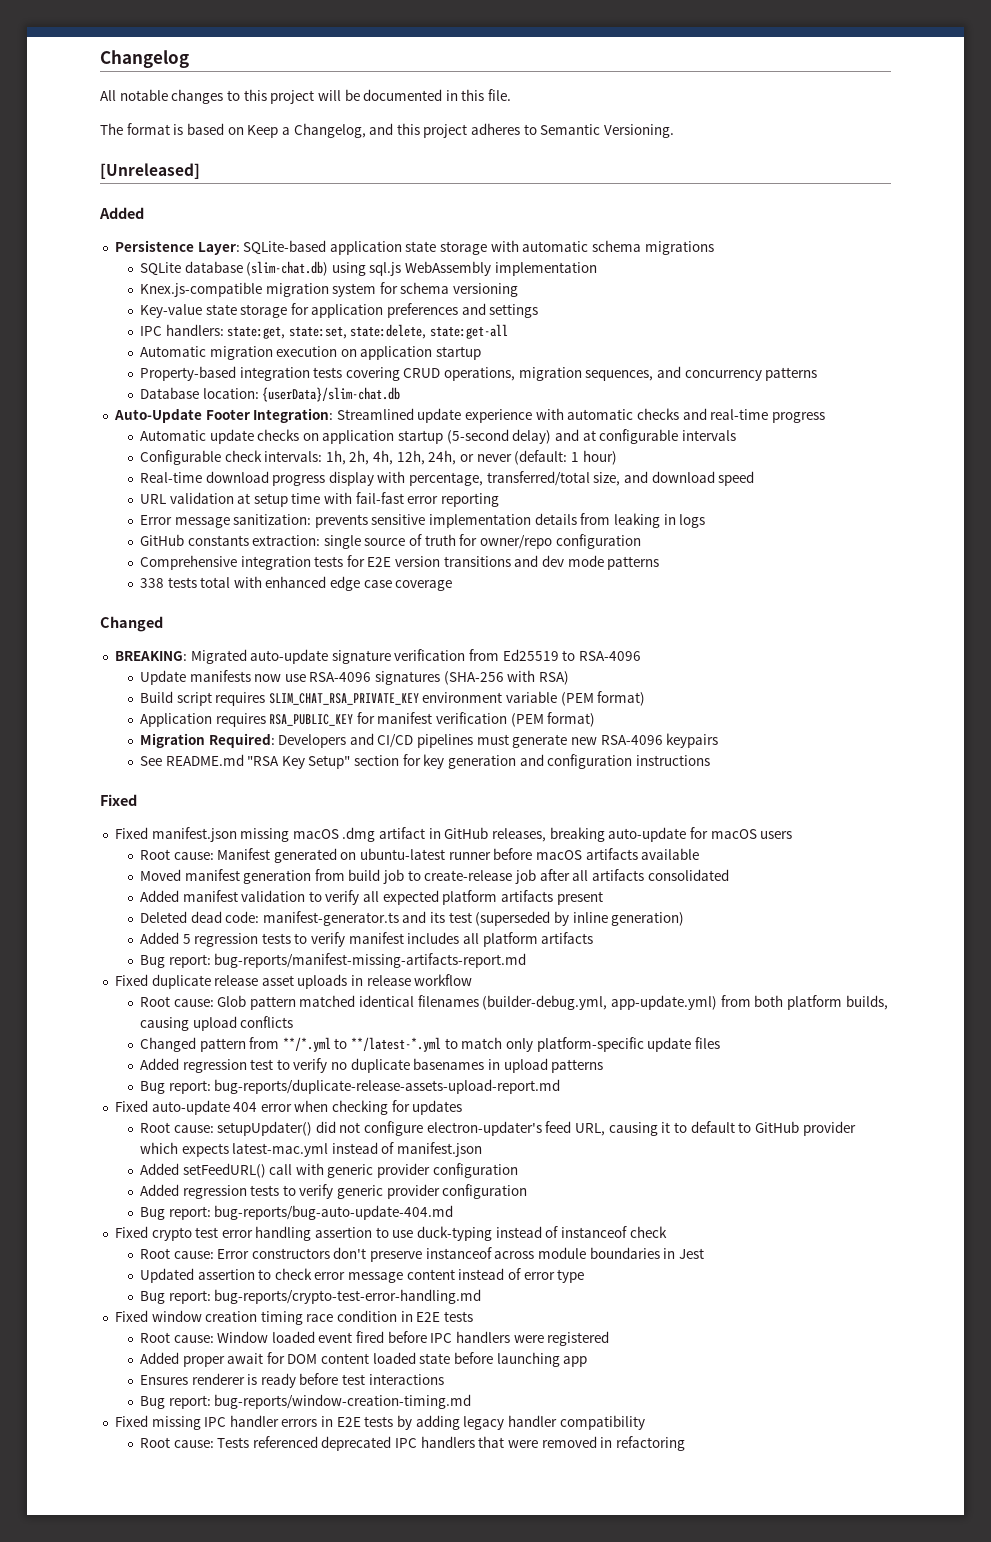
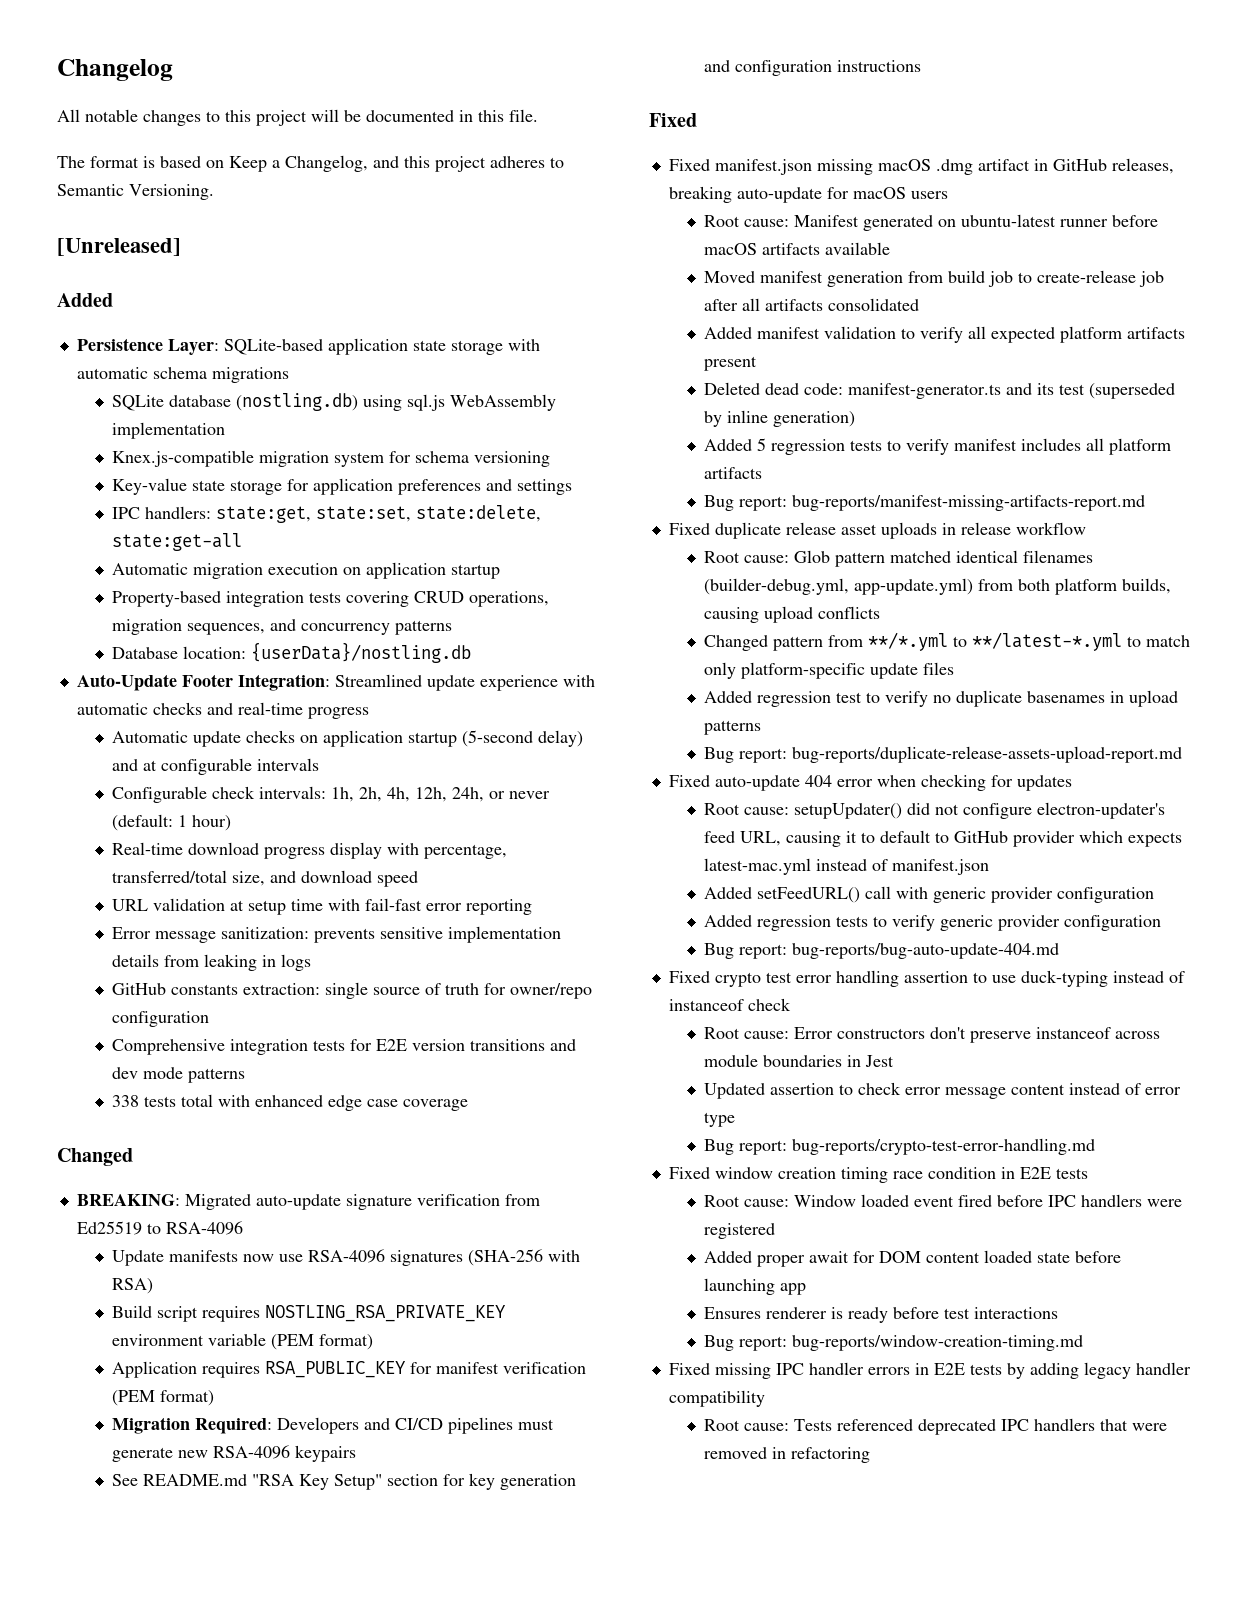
- SQLite database (slim-chat.db) using sql.js WebAssembly implementation
+ SQLite database (nostling.db) using sql.js WebAssembly implementation
- Database location: {userData}/slim-chat.db
+ Database location: {userData}/nostling.db
- Build script requires SLIM_CHAT_RSA_PRIVATE_KEY environment variable (PEM format)
+ Build script requires NOSTLING_RSA_PRIVATE_KEY environment variable (PEM format)

